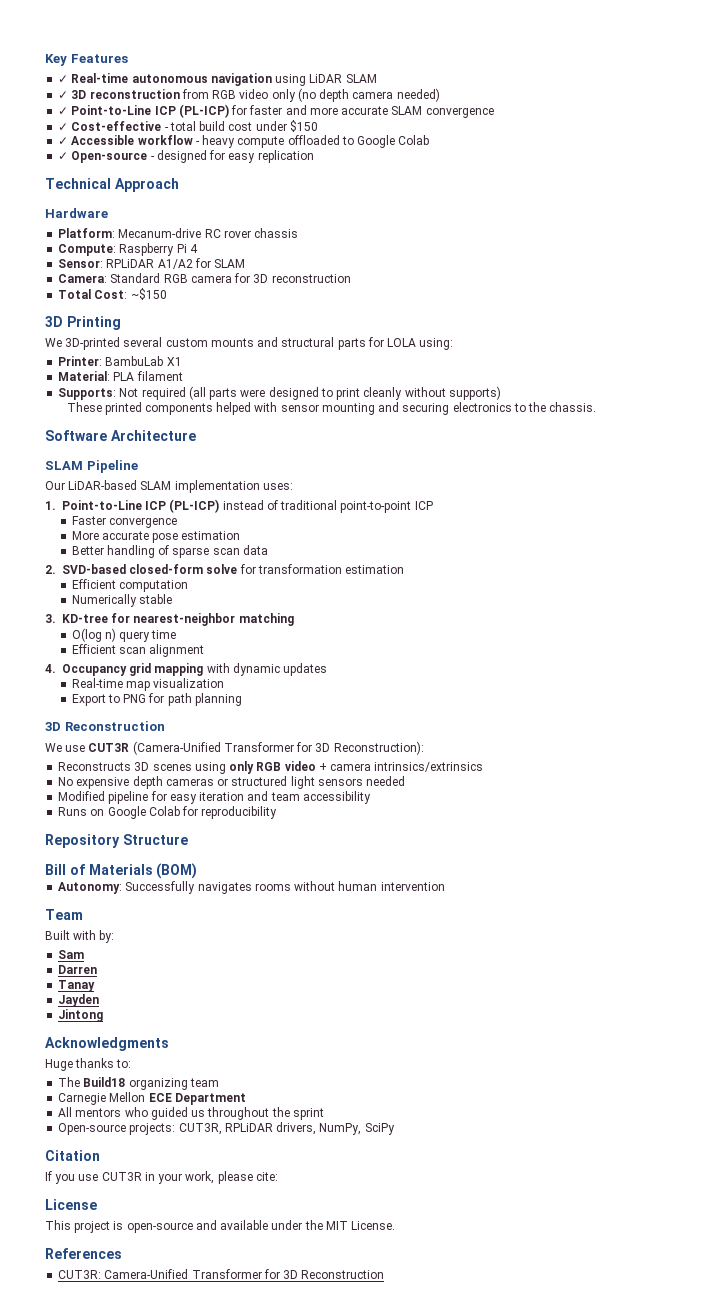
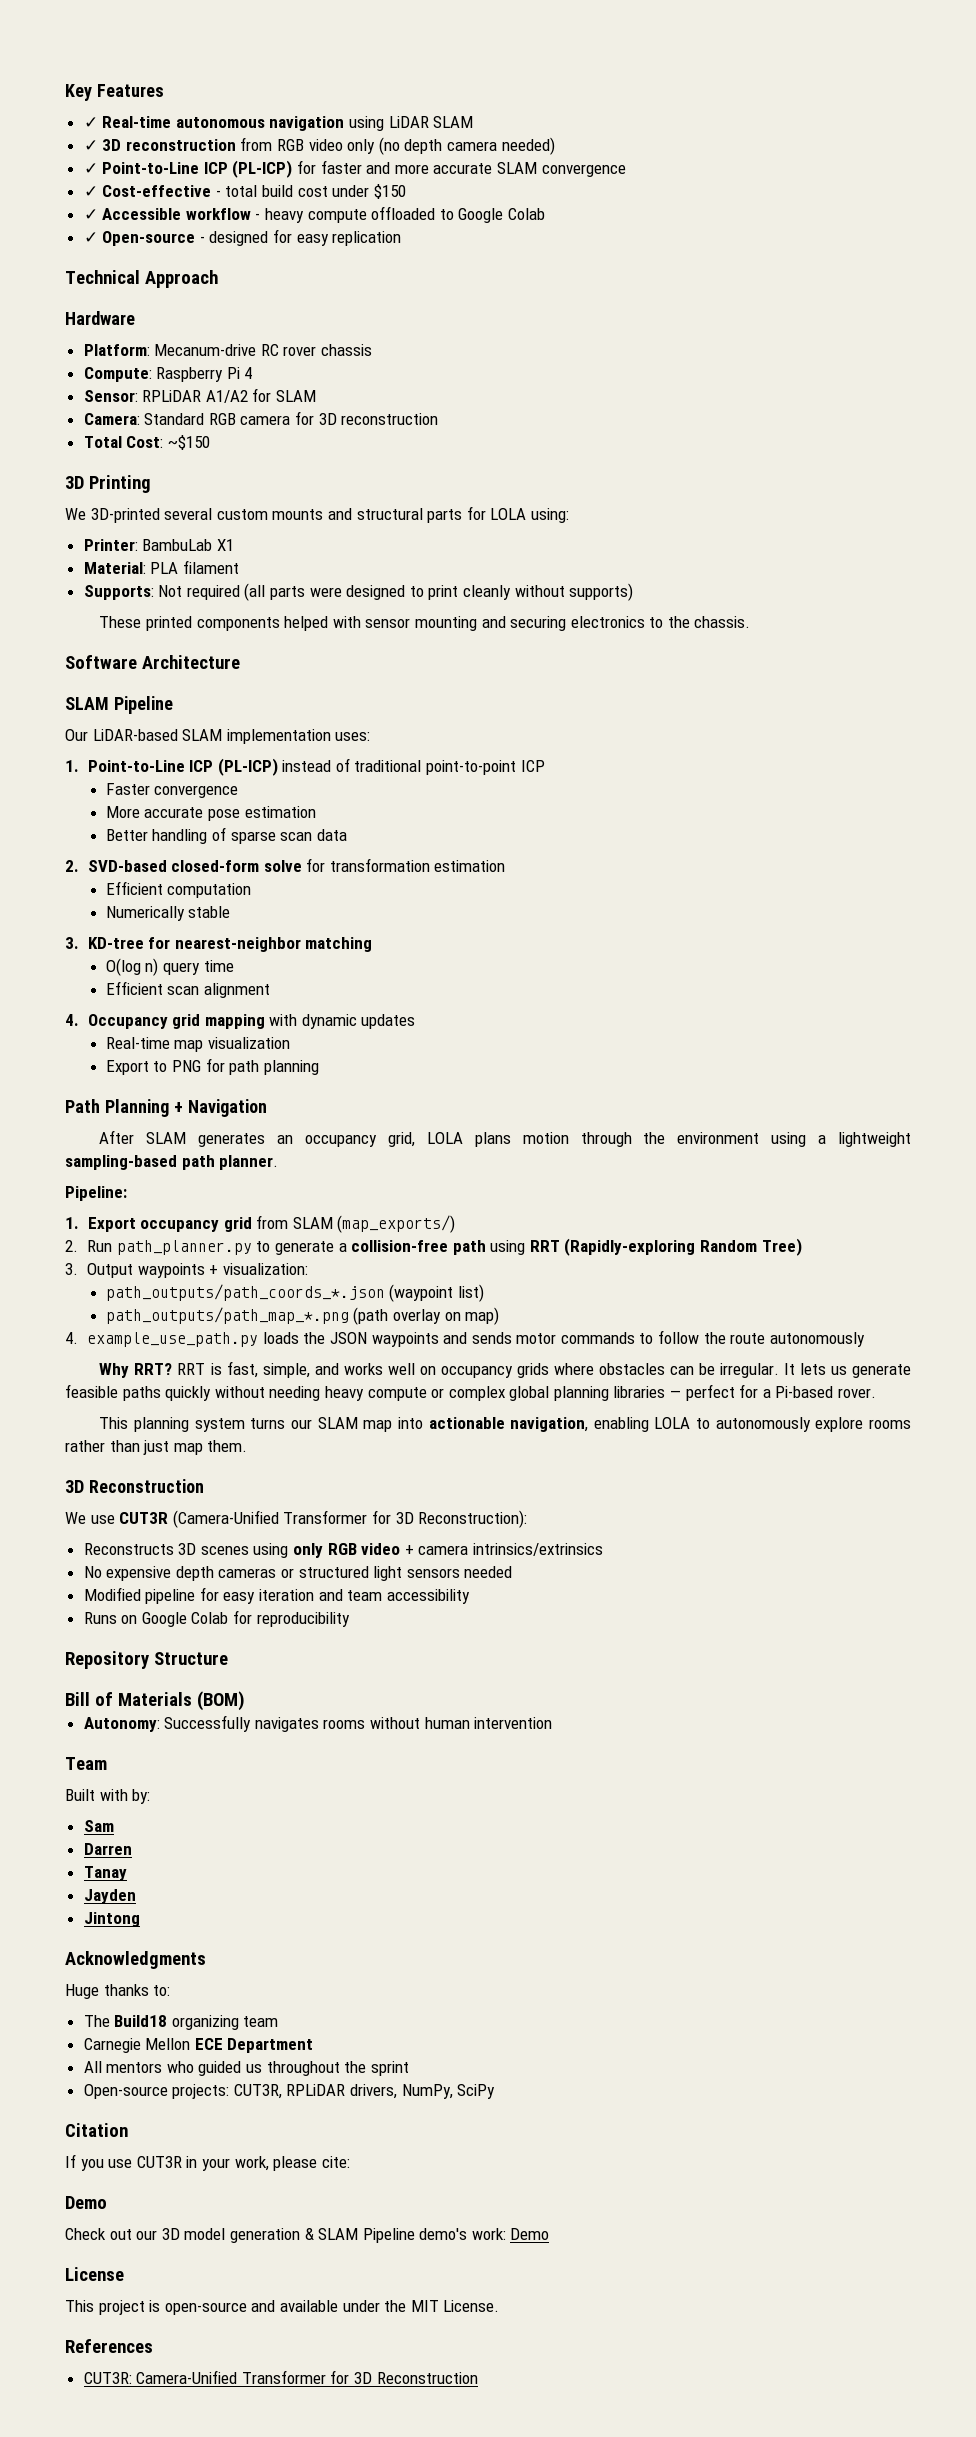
+ Path Planning + Navigation
+ After SLAM generates an occupancy grid, LOLA plans motion through the environment using a lightweight sampling-based path planner.
+ Pipeline:
+ 1. Export occupancy grid from SLAM (map_exports/)
+ 2. Run path_planner.py to generate a collision-free path using RRT (Rapidly-exploring Random Tree)
+ 3. Output waypoints + visualization:
+ path_outputs/path_coords_*.json (waypoint list)
+ path_outputs/path_map_*.png (path overlay on map)
+ 4. example_use_path.py loads the JSON waypoints and sends motor commands to follow the route autonomously
+ Why RRT? RRT is fast, simple, and works well on occupancy grids where obstacles can be irregular. It lets us generate feasible paths quickly without needing heavy compute or complex global planning libraries — perfect for a Pi-based rover.
+ This planning system turns our SLAM map into actionable navigation, enabling LOLA to autonomously explore rooms rather than just map them.
  If you use CUT3R in your work, please cite:
+ Demo
+ Check out our 3D model generation & SLAM Pipeline demo's work: Demo

